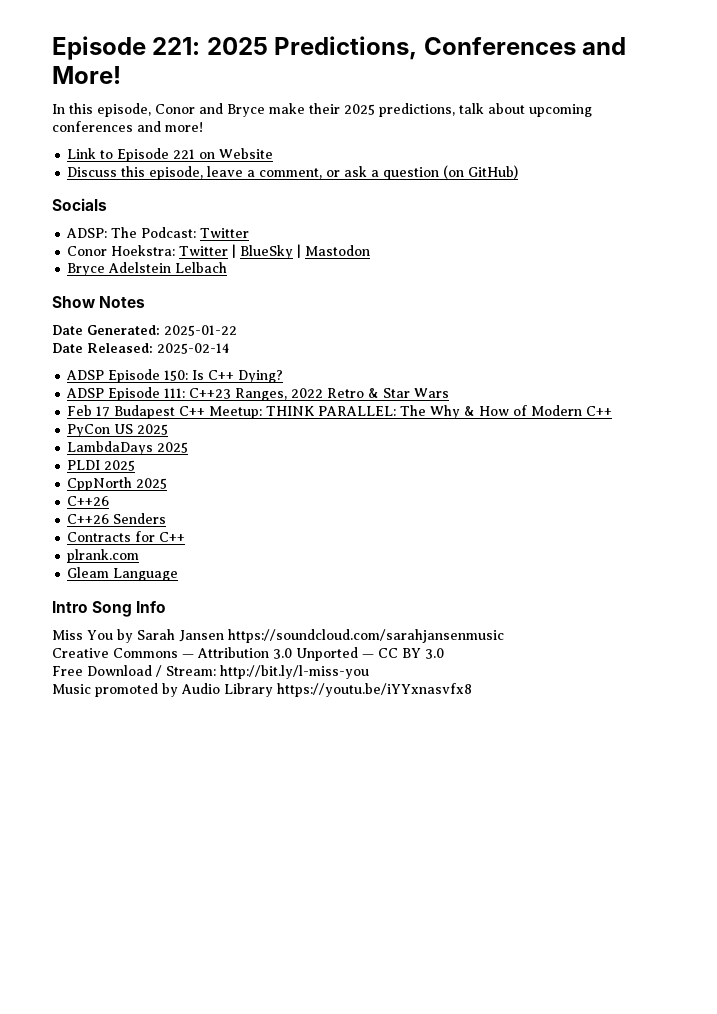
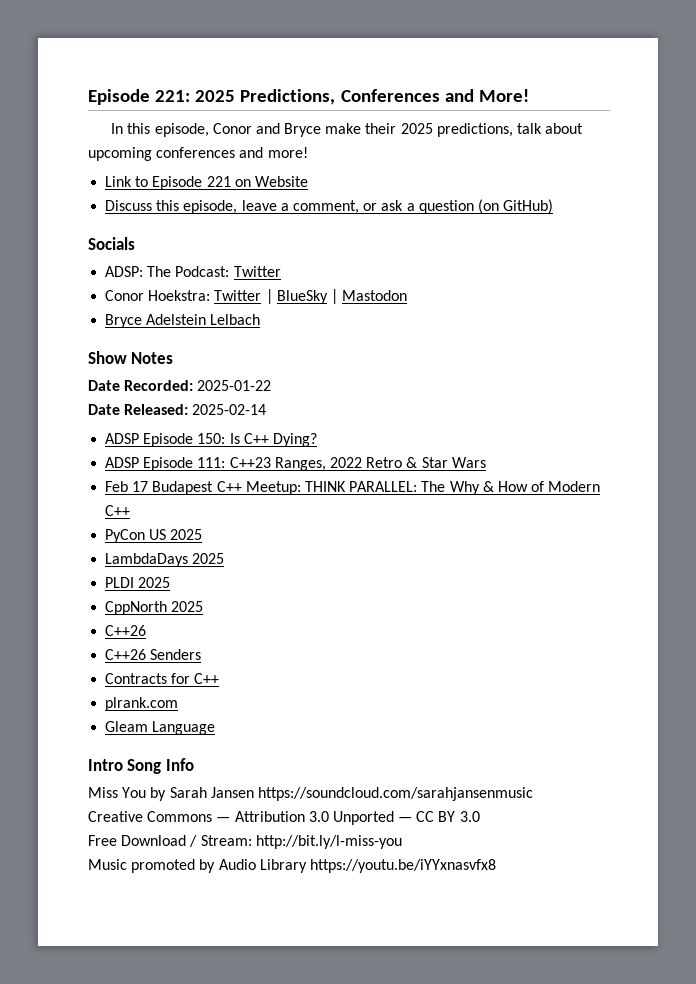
- Date Generated: 2025-01-22
+ Date Recorded: 2025-01-22

